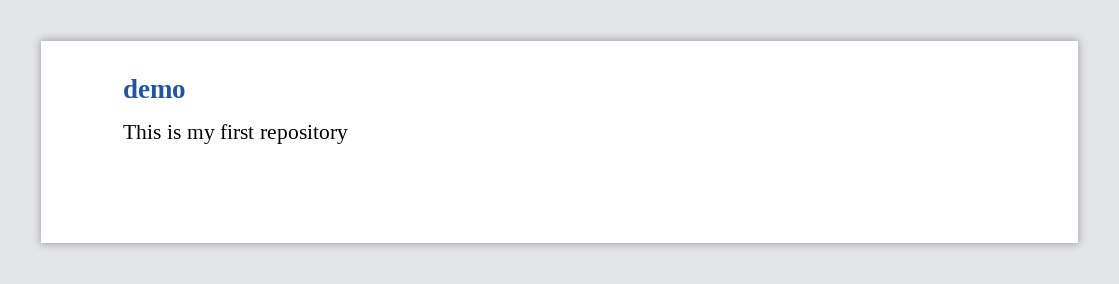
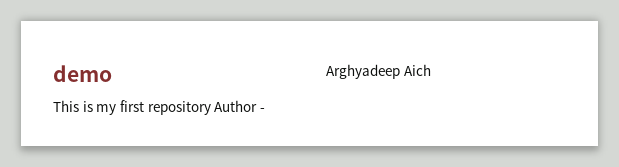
- This is my first repository
+ This is my first repository Author - Arghyadeep Aich

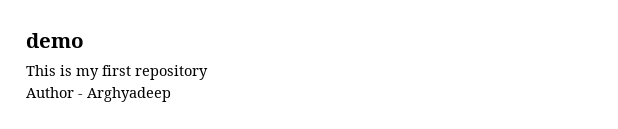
- This is my first repository Author - Arghyadeep Aich
+ This is my first repository
+ Author - Arghyadeep

